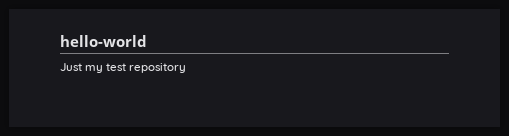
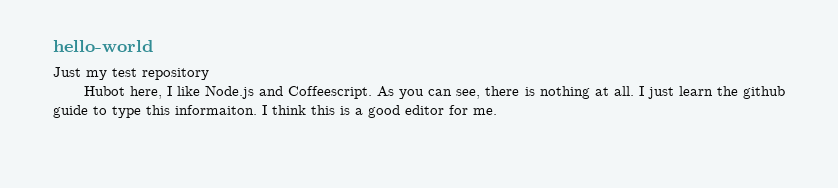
+ Hubot here, I like Node.js and Coffeescript. As you can see, there is nothing at all. I just learn the github guide to type this informaiton. I think this is a good editor for me.

